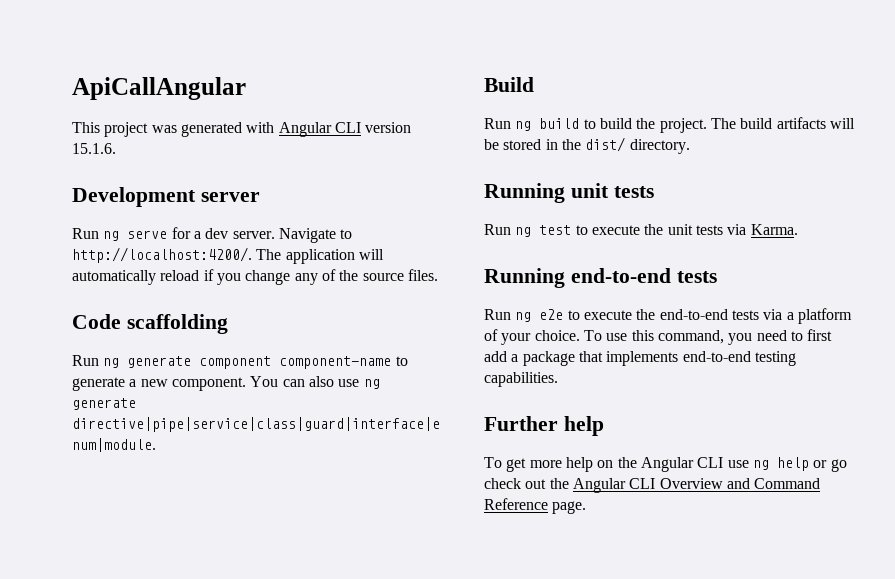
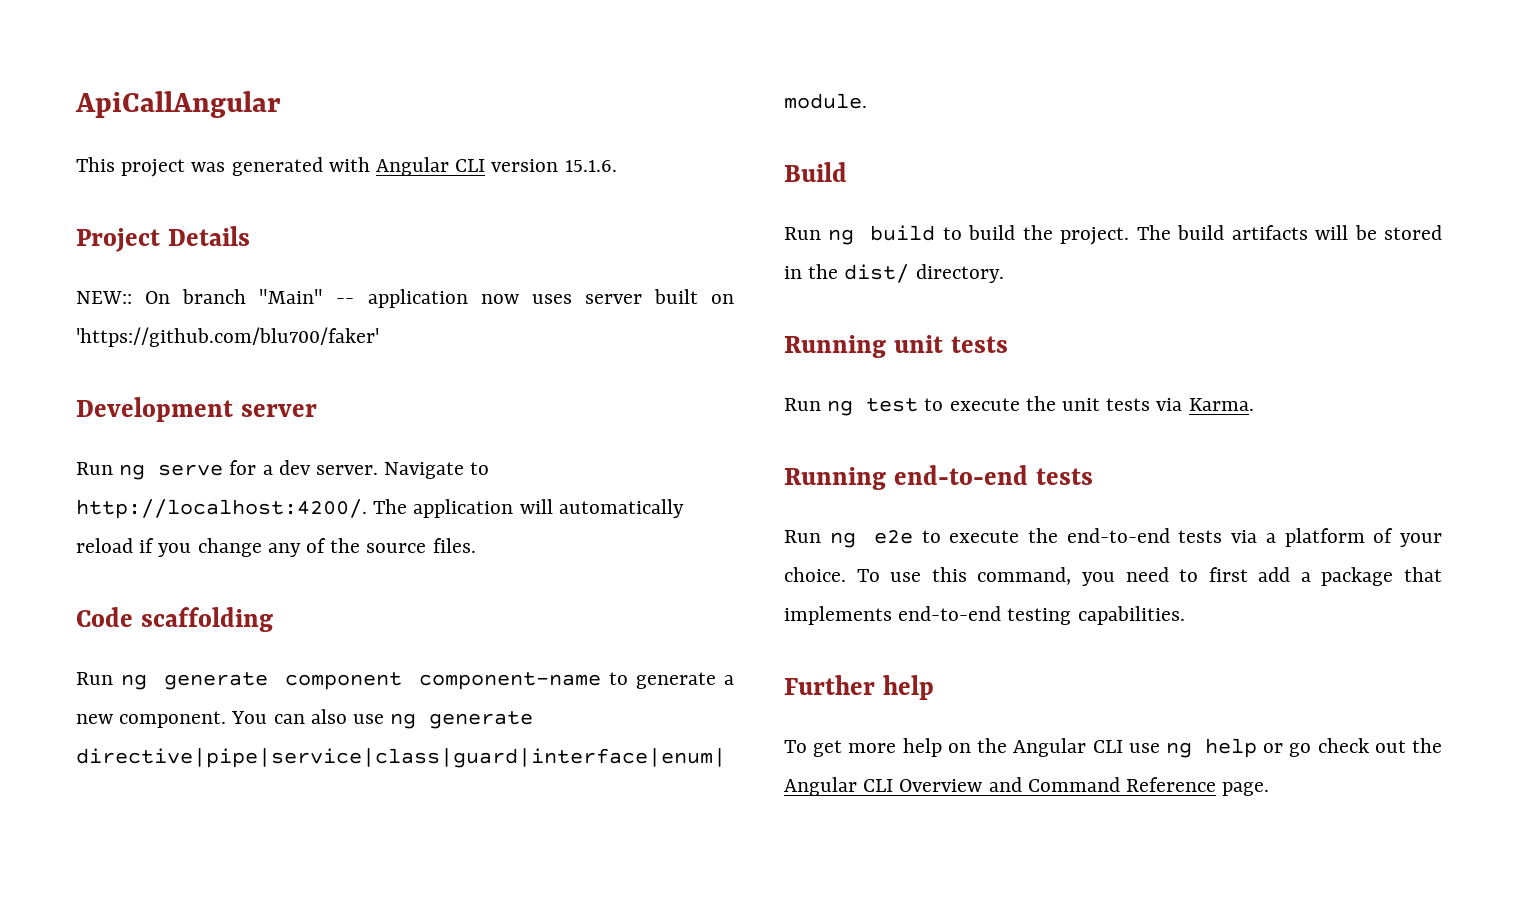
+ Project Details
+ NEW:: On branch "Main" -- application now uses server built on 'https://github.com/blu700/faker'

